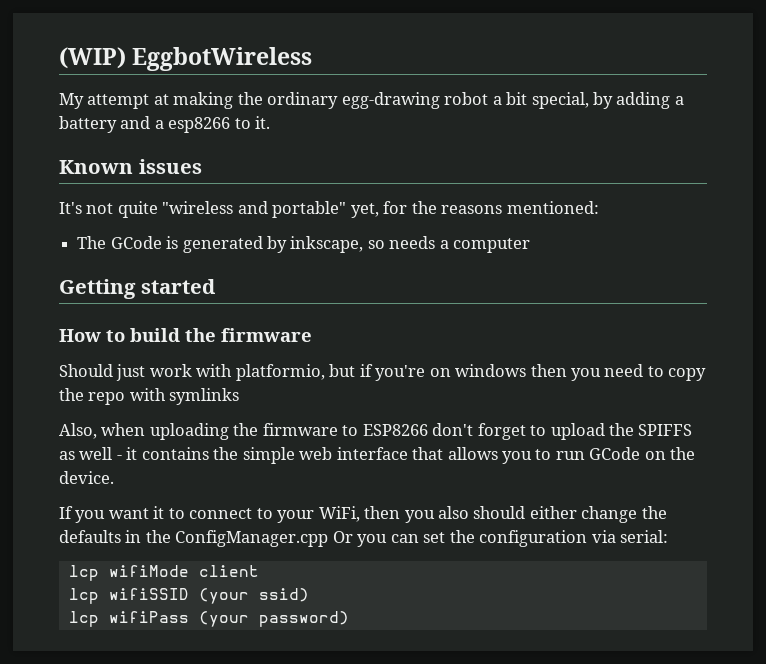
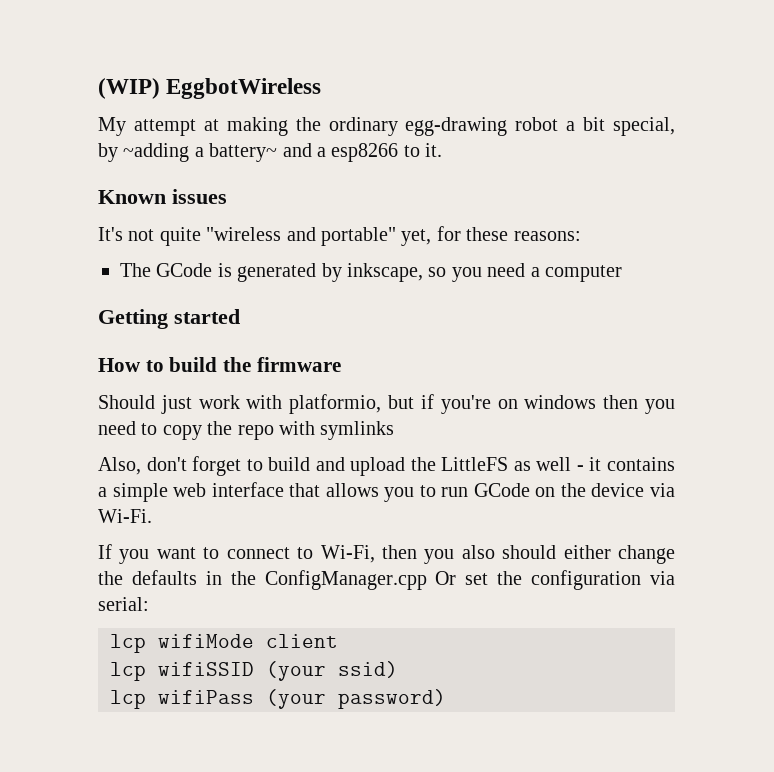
- My attempt at making the ordinary egg-drawing robot a bit special, by adding a battery and a esp8266 to it.
+ My attempt at making the ordinary egg-drawing robot a bit special, by ~adding a battery~ and a esp8266 to it.
- It's not quite "wireless and portable" yet, for the reasons mentioned:
+ It's not quite "wireless and portable" yet, for these reasons:
- The GCode is generated by inkscape, so needs a computer
+ The GCode is generated by inkscape, so you need a computer
- Also, when uploading the firmware to ESP8266 don't forget to upload the SPIFFS as well - it contains the simple web interface that allows you to run GCode on the device.
+ Also, don't forget to build and upload the LittleFS as well - it contains a simple web interface that allows you to run GCode on the device via Wi-Fi.
- If you want it to connect to your WiFi, then you also should either change the defaults in the ConfigManager.cpp Or you can set the configuration via serial:
+ If you want to connect to Wi-Fi, then you also should either change the defaults in the ConfigManager.cpp Or set the configuration via serial:

